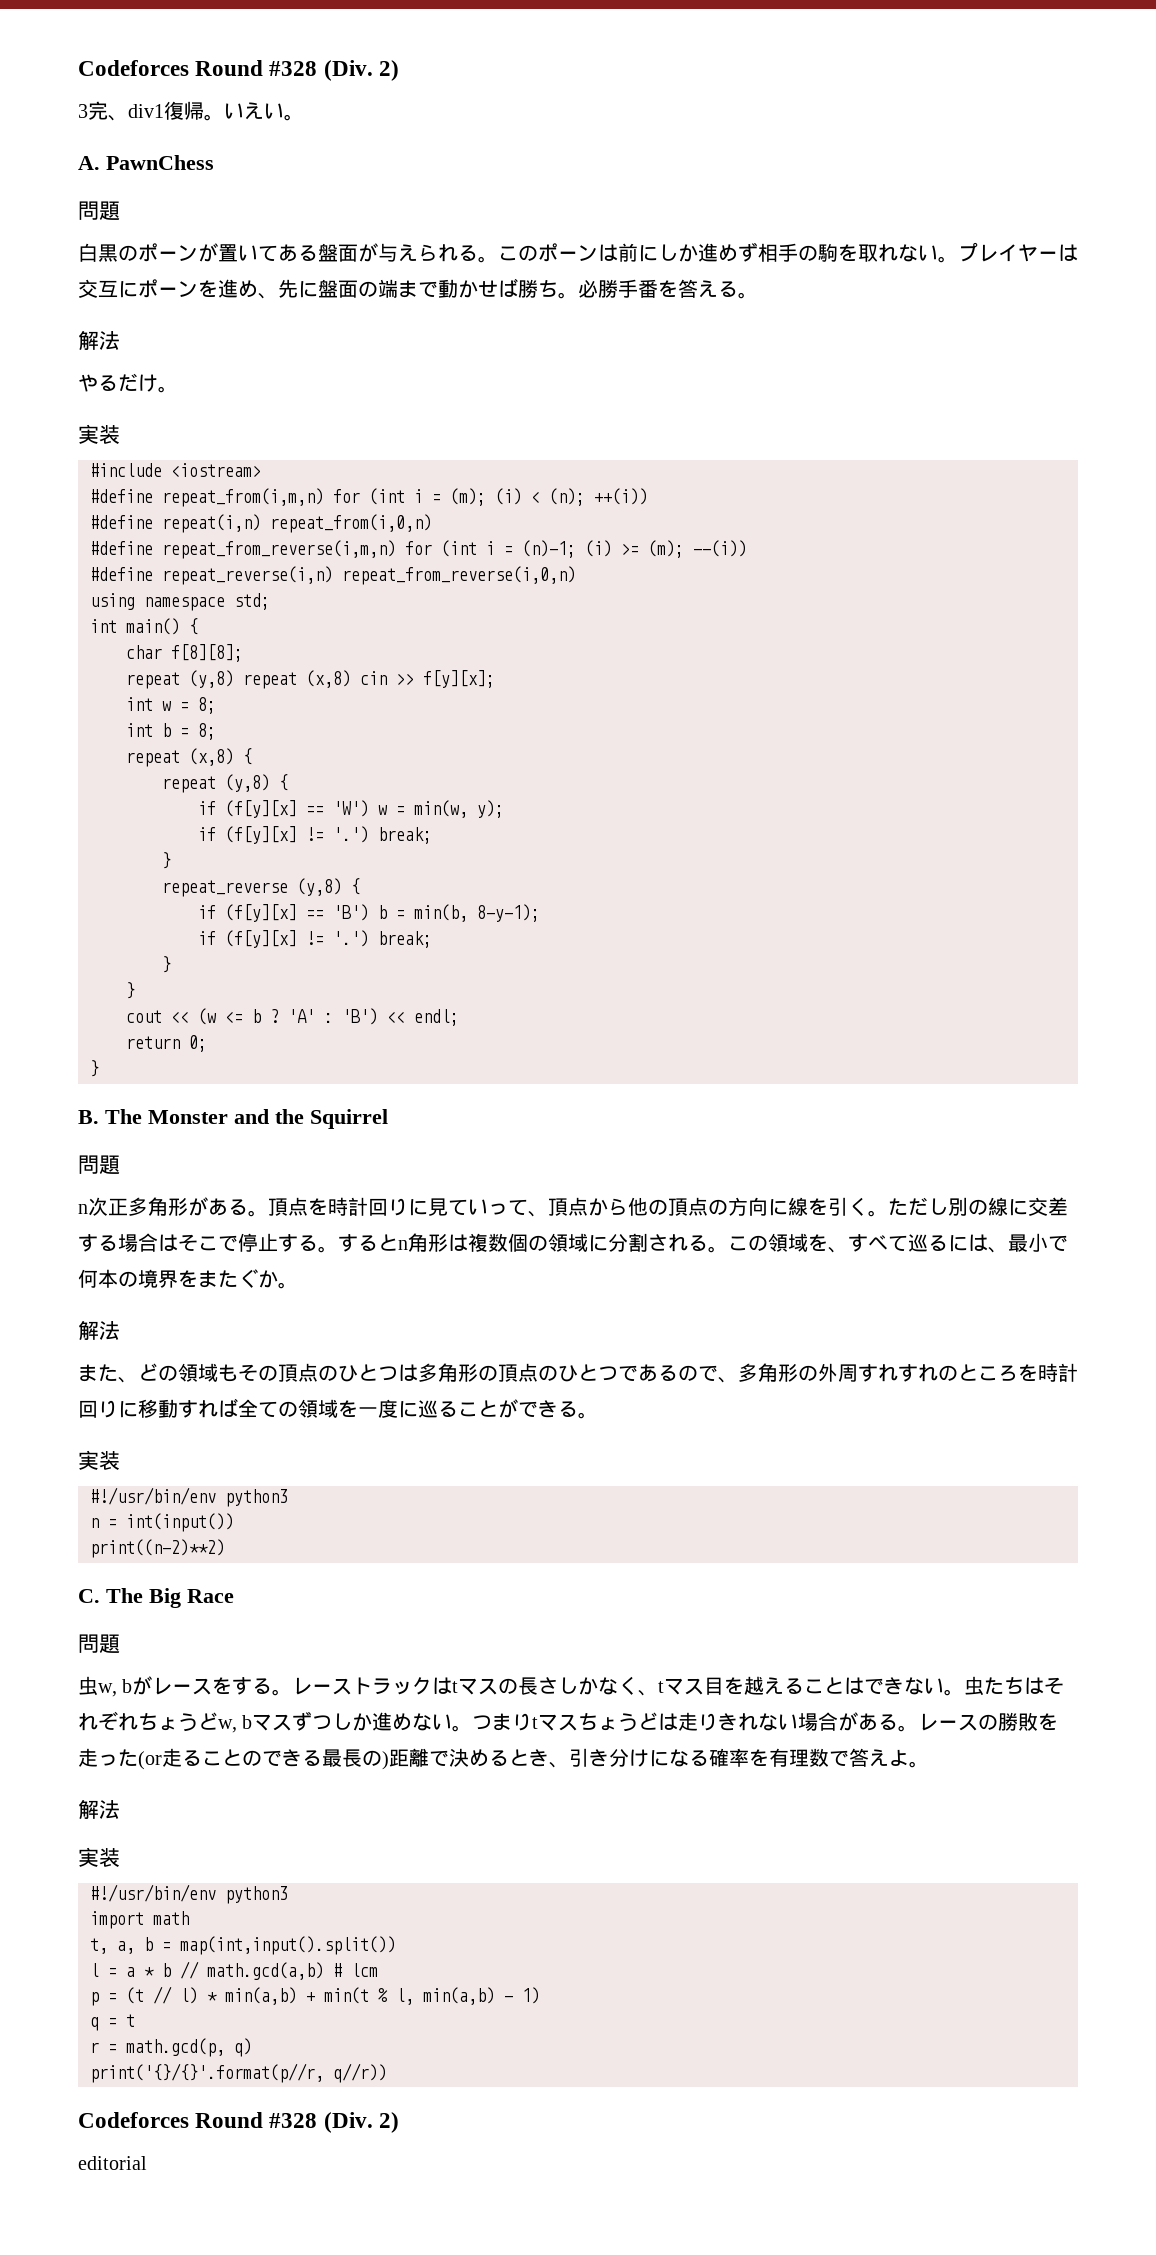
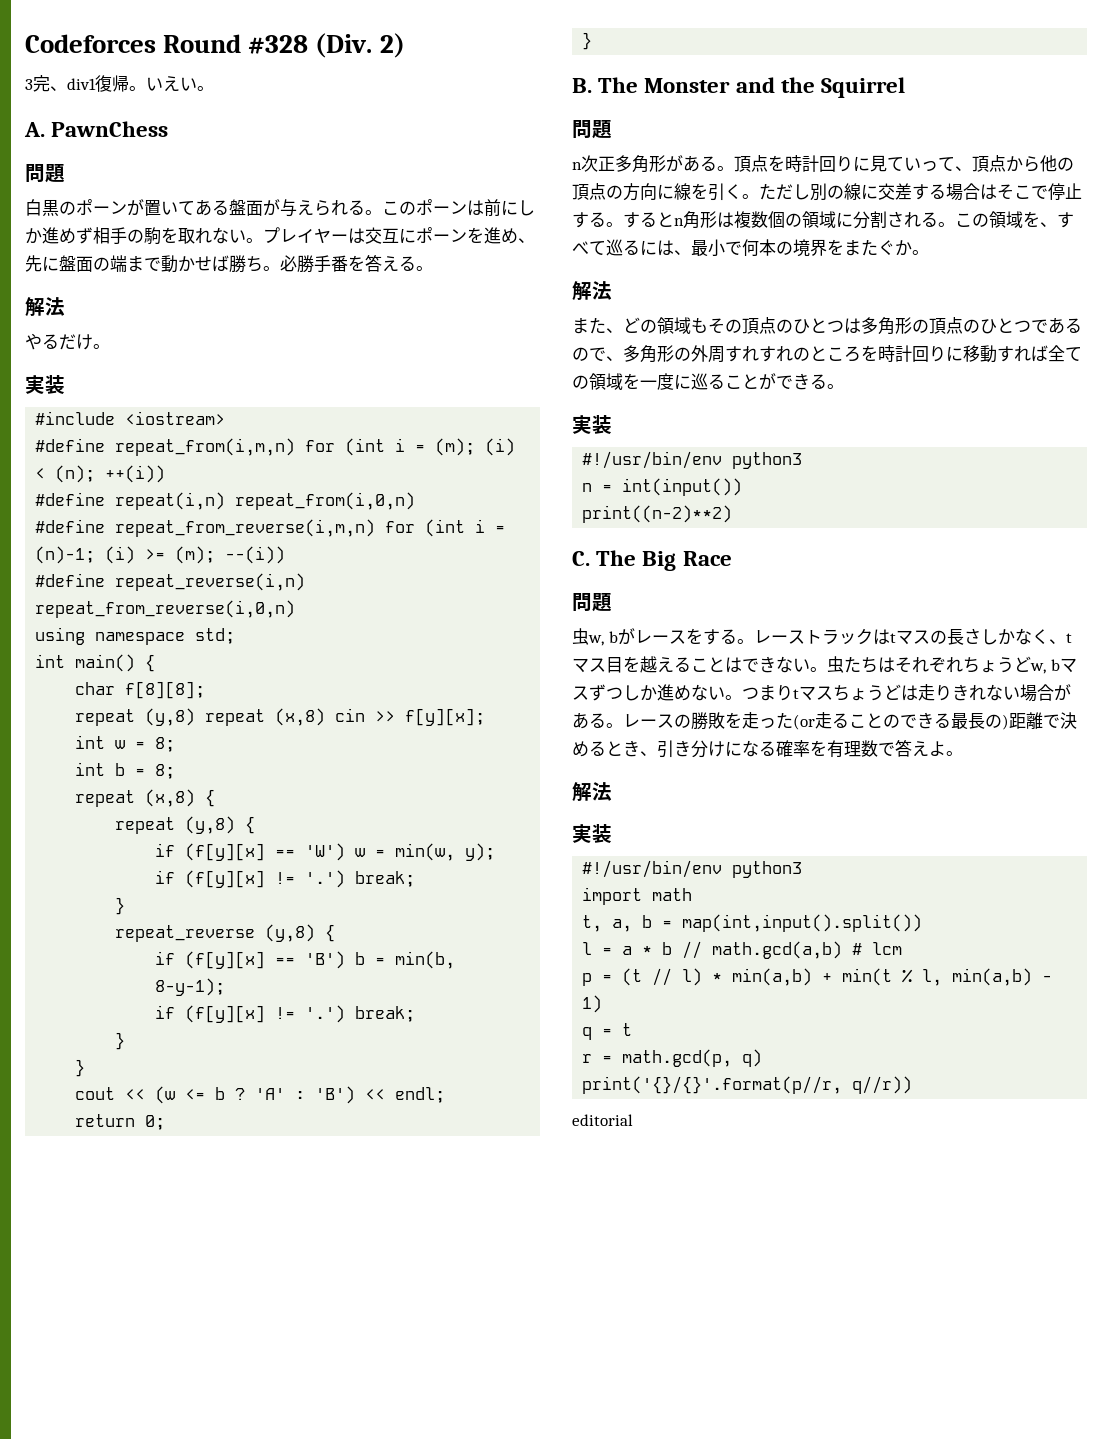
  print('{}/{}'.format(p//r, q//r))
- Codeforces Round #328 (Div. 2)

